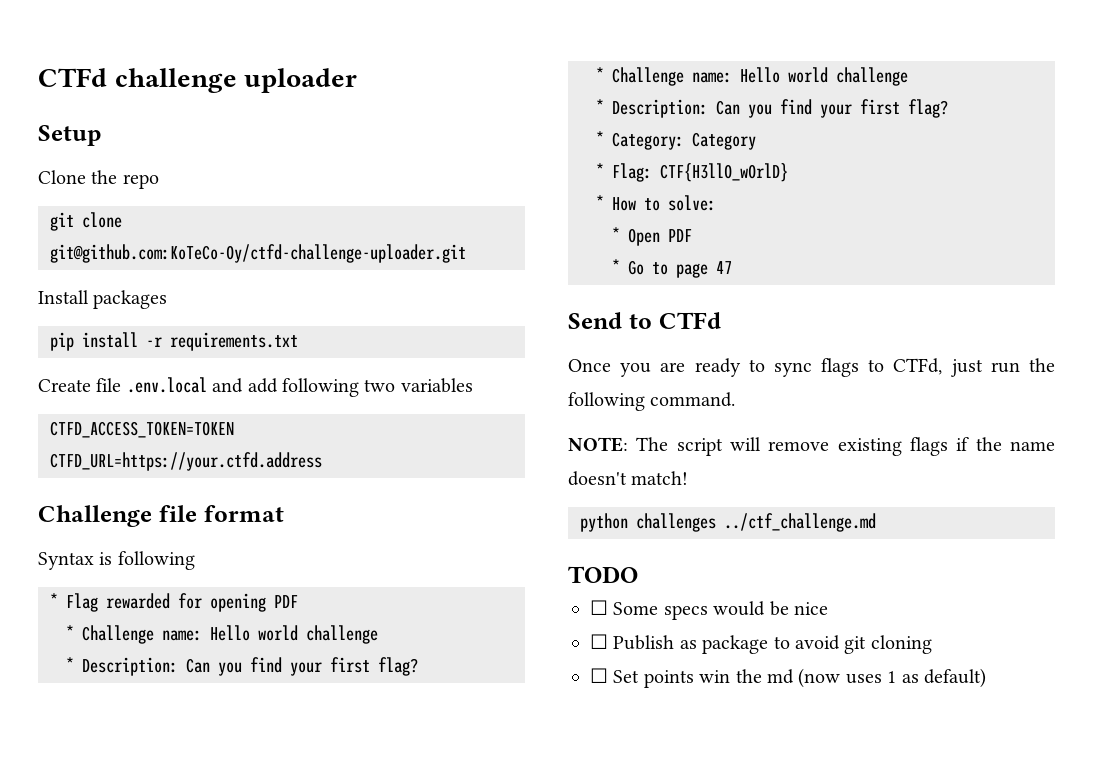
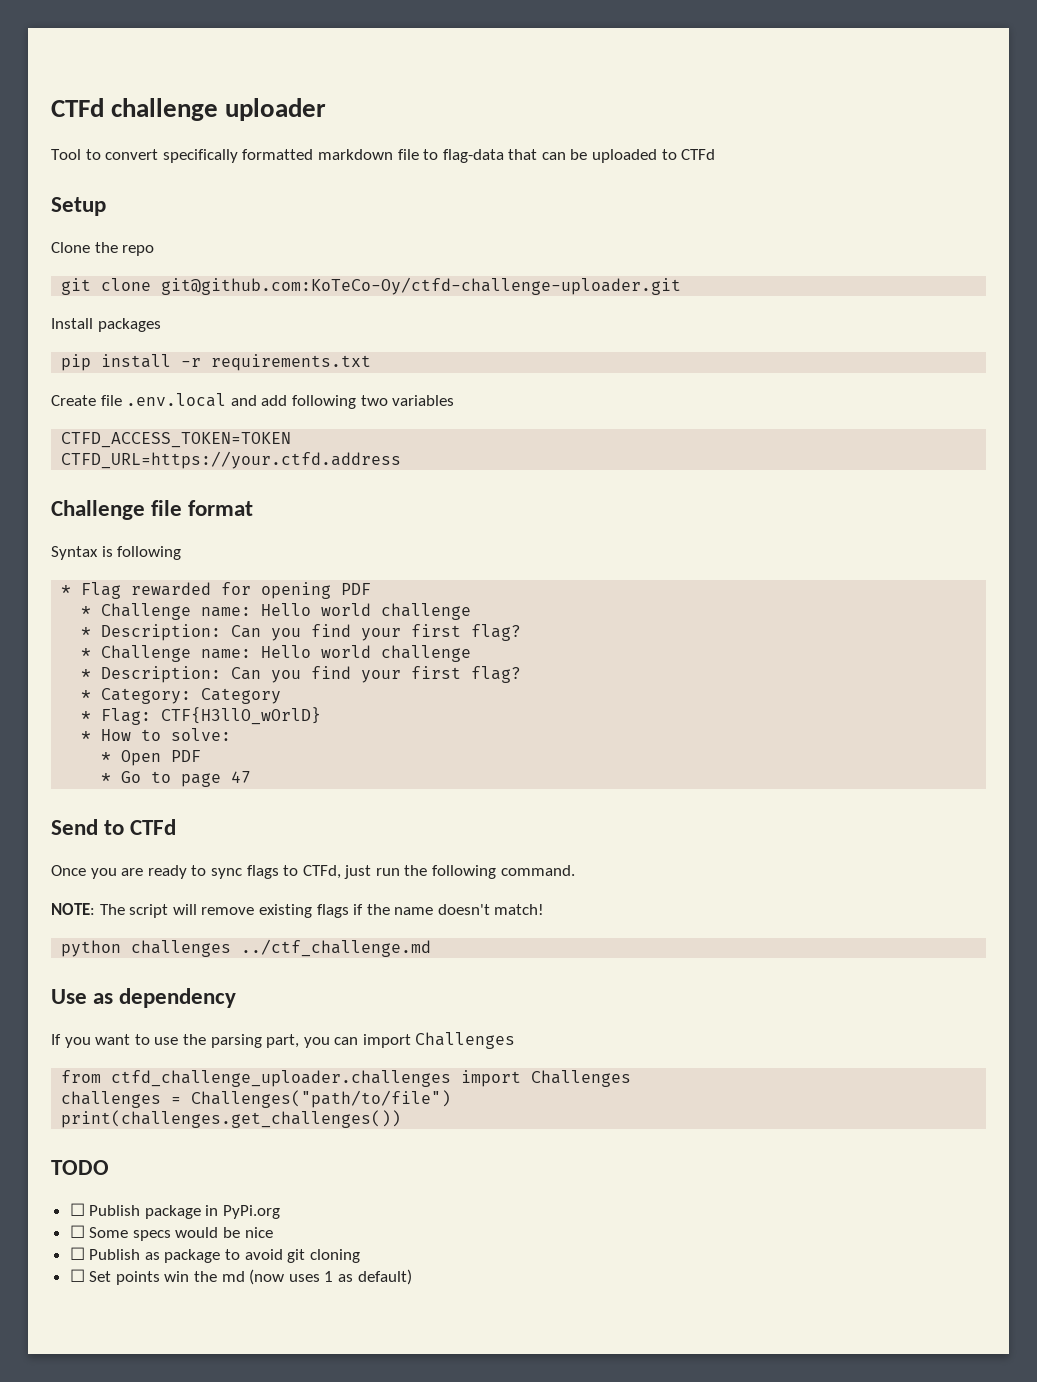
+ Tool to convert specifically formatted markdown file to flag-data that can be uploaded to CTFd
+ Use as dependency
+ If you want to use the parsing part, you can import Challenges
+ from ctfd_challenge_uploader.challenges import Challenges
+ challenges = Challenges("path/to/file")
+ print(challenges.get_challenges())
  TODO
+ ☐ Publish package in PyPi.org

